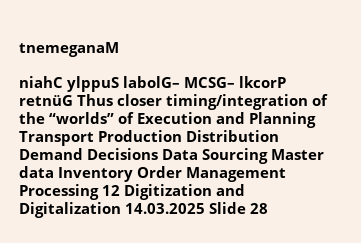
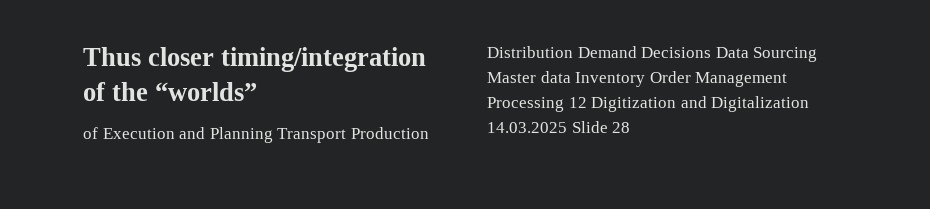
- tnemeganaM
- niahC ylppuS labolG– MCSG– lkcorP retnüG Thus closer timing/integration of the “worlds” of Execution and Planning Transport Production Distribution Demand Decisions Data Sourcing Master data Inventory Order Management Processing 12 Digitization and Digitalization 14.03.2025 Slide 28
+ Thus closer timing/integration of the “worlds”
+ of Execution and Planning Transport Production Distribution Demand Decisions Data Sourcing Master data Inventory Order Management Processing 12 Digitization and Digitalization 14.03.2025 Slide 28

